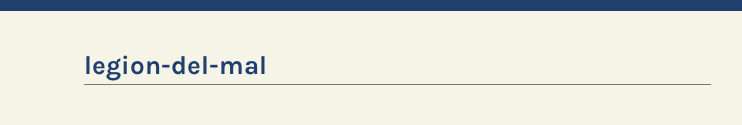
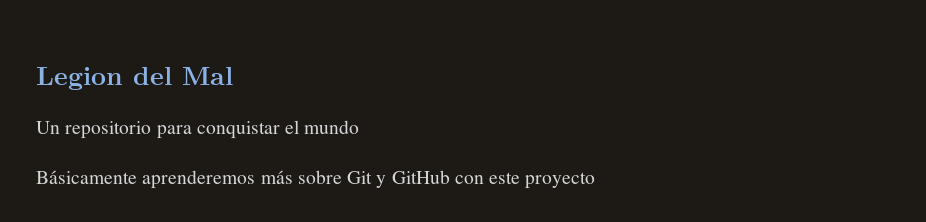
- legion-del-mal
+ Legion del Mal
+ Un repositorio para conquistar el mundo
+ Básicamente aprenderemos más sobre Git y GitHub con este proyecto

